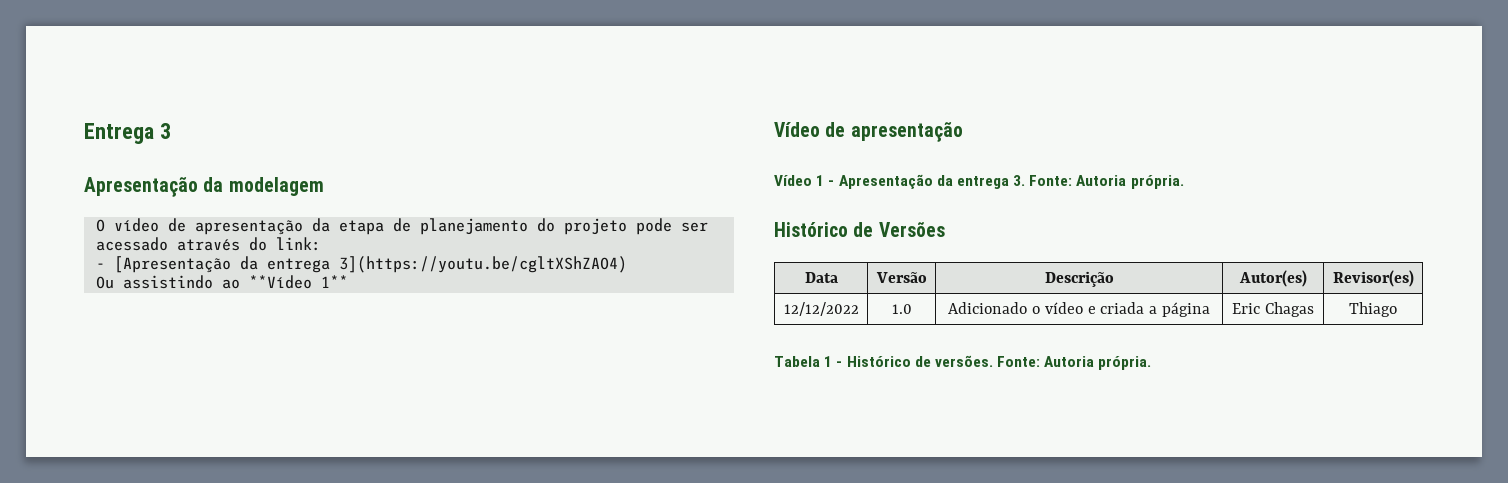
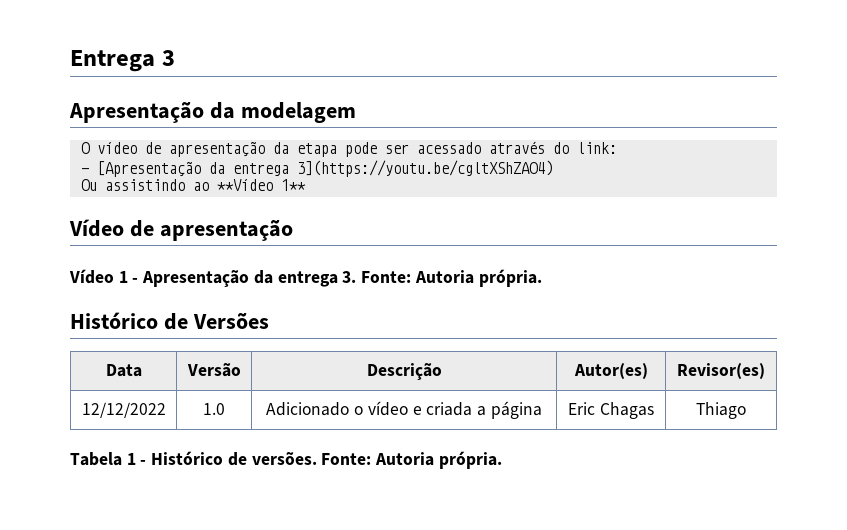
- O vídeo de apresentação da etapa de planejamento do projeto pode ser acessado através do link:
+ O vídeo de apresentação da etapa pode ser acessado através do link:

